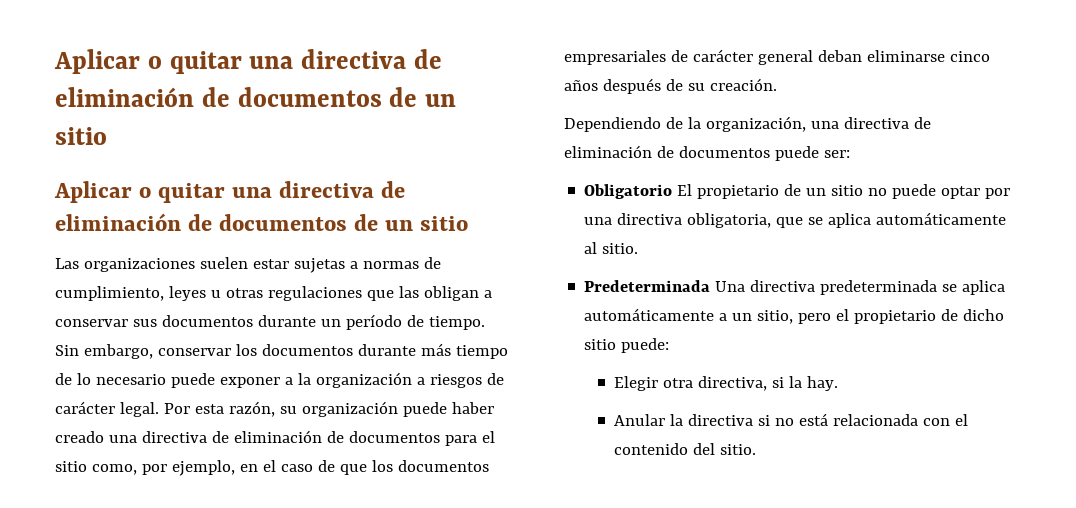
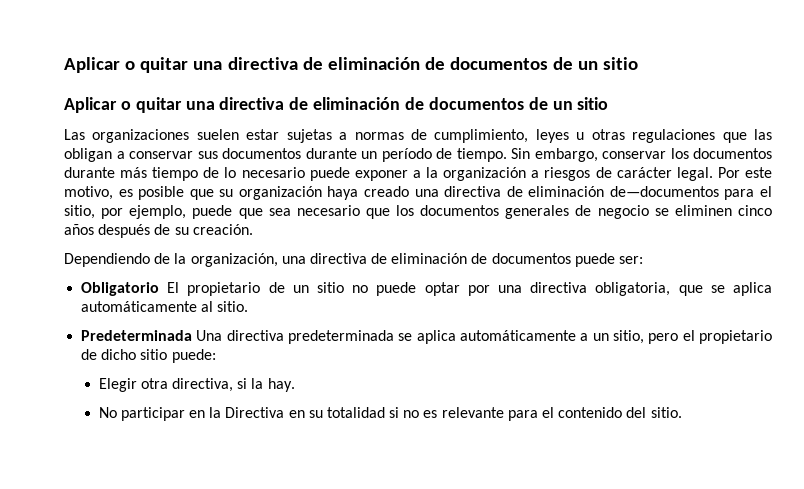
- Por esta razón, su organización puede haber creado una directiva de eliminación de documentos para el sitio como, por ejemplo, en el caso de que los documentos empresariales de carácter general deban eliminarse cinco años después de su creación.
+ Por este motivo, es posible que su organización haya creado una directiva de eliminación de—documentos para el sitio, por ejemplo, puede que sea necesario que los documentos generales de negocio se eliminen cinco años después de su creación.
- Anular la directiva si no está relacionada con el contenido del sitio.
+ No participar en la Directiva en su totalidad si no es relevante para el contenido del sitio.

